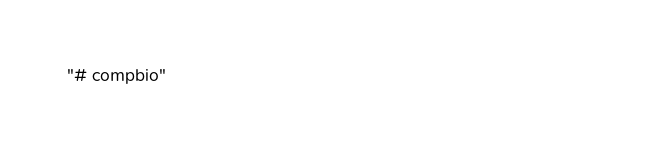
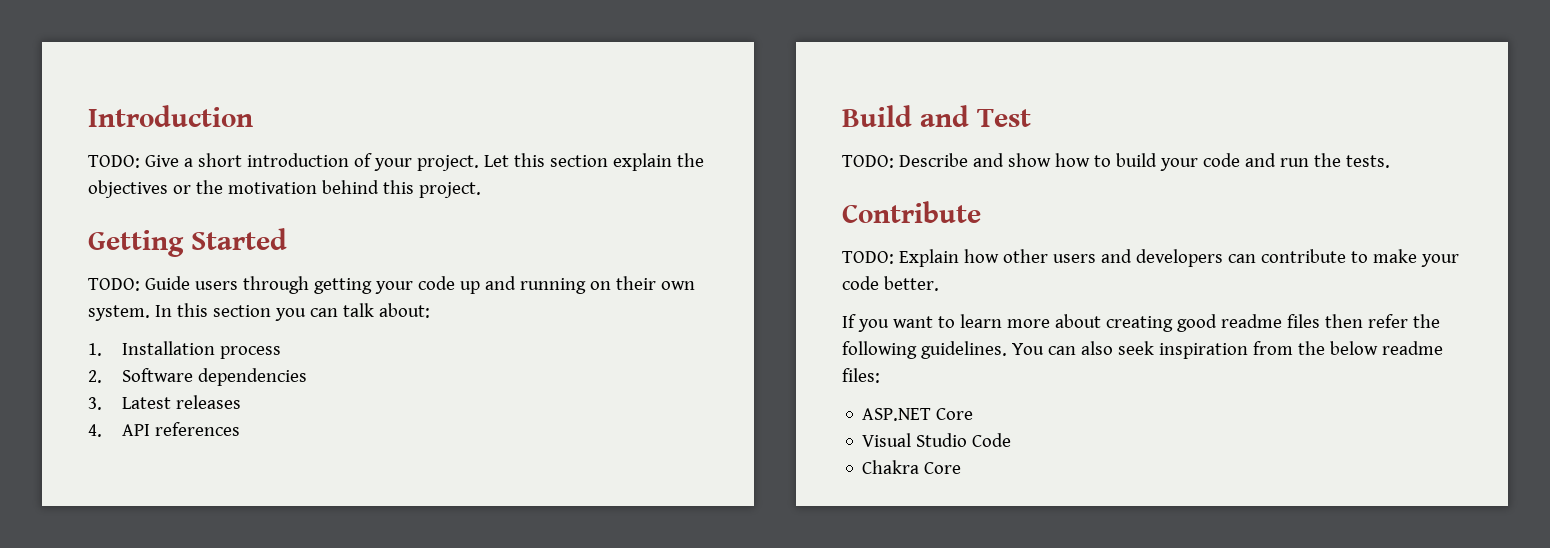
- "# compbio"
+ Introduction
+ TODO: Give a short introduction of your project. Let this section explain the objectives or the motivation behind this project.
+ Getting Started
+ TODO: Guide users through getting your code up and running on their own system. In this section you can talk about:
+ 1. Installation process
+ 2. Software dependencies
+ 3. Latest releases
+ 4. API references
+ Build and Test
+ TODO: Describe and show how to build your code and run the tests.
+ Contribute
+ TODO: Explain how other users and developers can contribute to make your code better.
+ If you want to learn more about creating good readme files then refer the following guidelines. You can also seek inspiration from the below readme files:
+ ASP.NET Core
+ Visual Studio Code
+ Chakra Core

